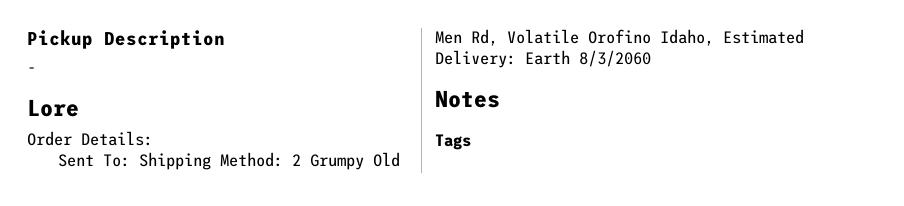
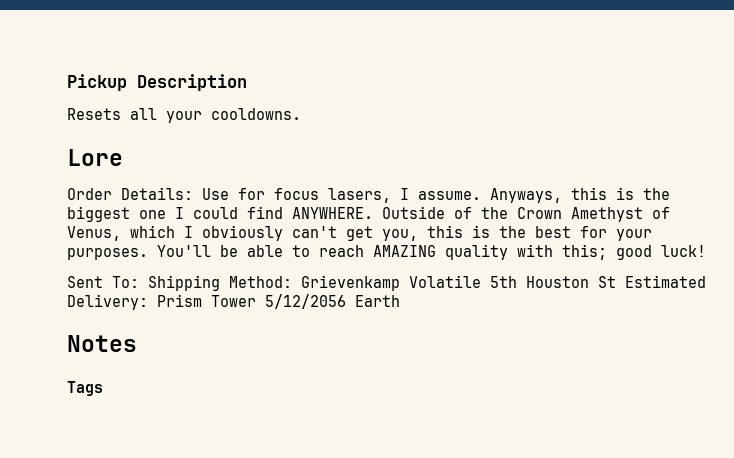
- -
+ Resets all your cooldowns.
- Order Details:
- Sent To: Shipping Method: 2 Grumpy Old Men Rd, Volatile Orofino Idaho, Estimated Delivery: Earth 8/3/2060
+ Order Details: Use for focus lasers, I assume. Anyways, this is the biggest one I could find ANYWHERE. Outside of the Crown Amethyst of Venus, which I obviously can't get you, this is the best for your purposes. You'll be able to reach AMAZING quality with this; good luck!
+ Sent To: Shipping Method: Grievenkamp Volatile 5th Houston St Estimated Delivery: Prism Tower 5/12/2056 Earth

